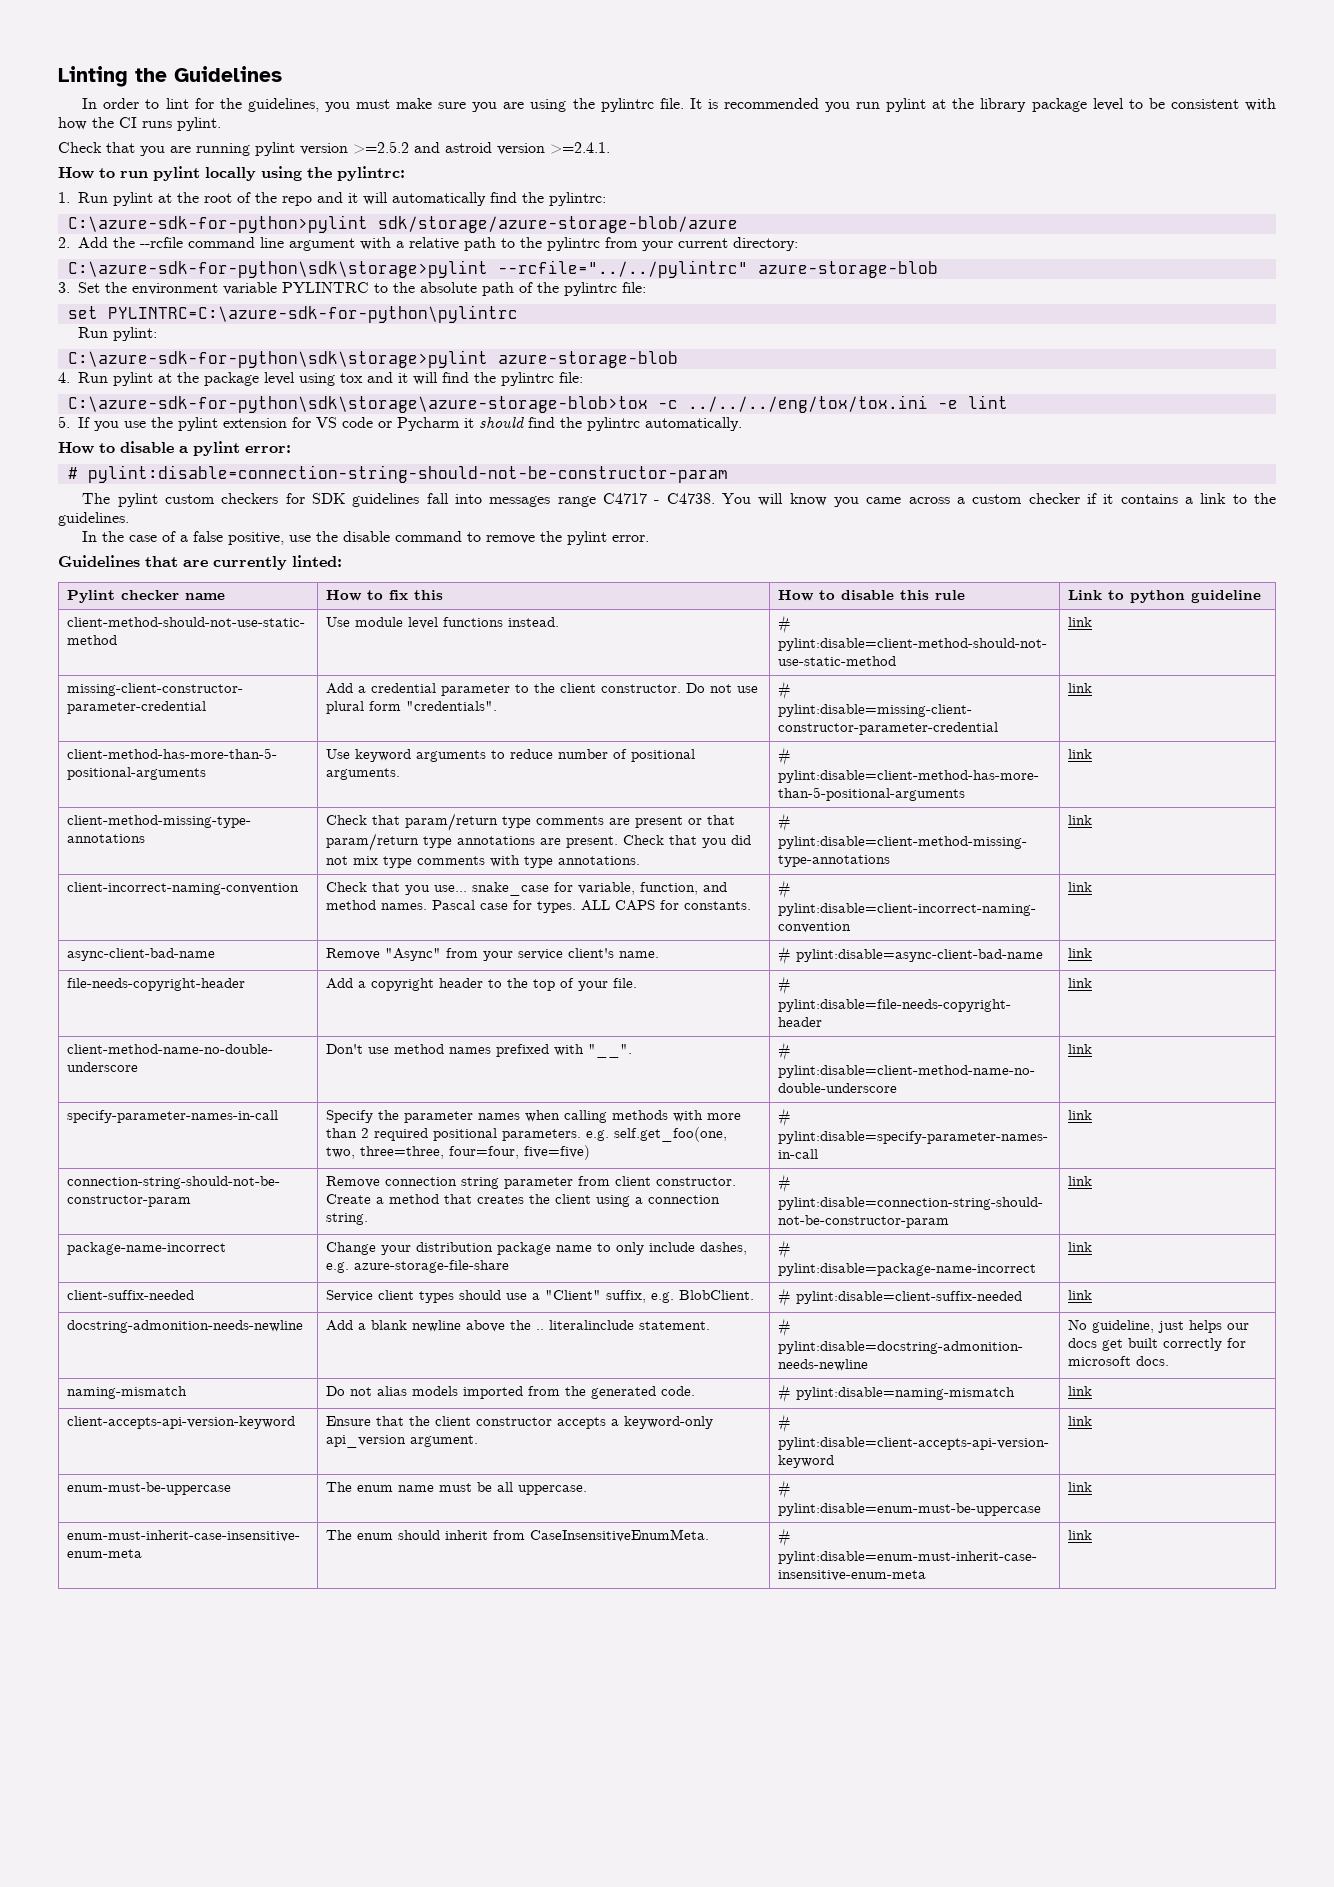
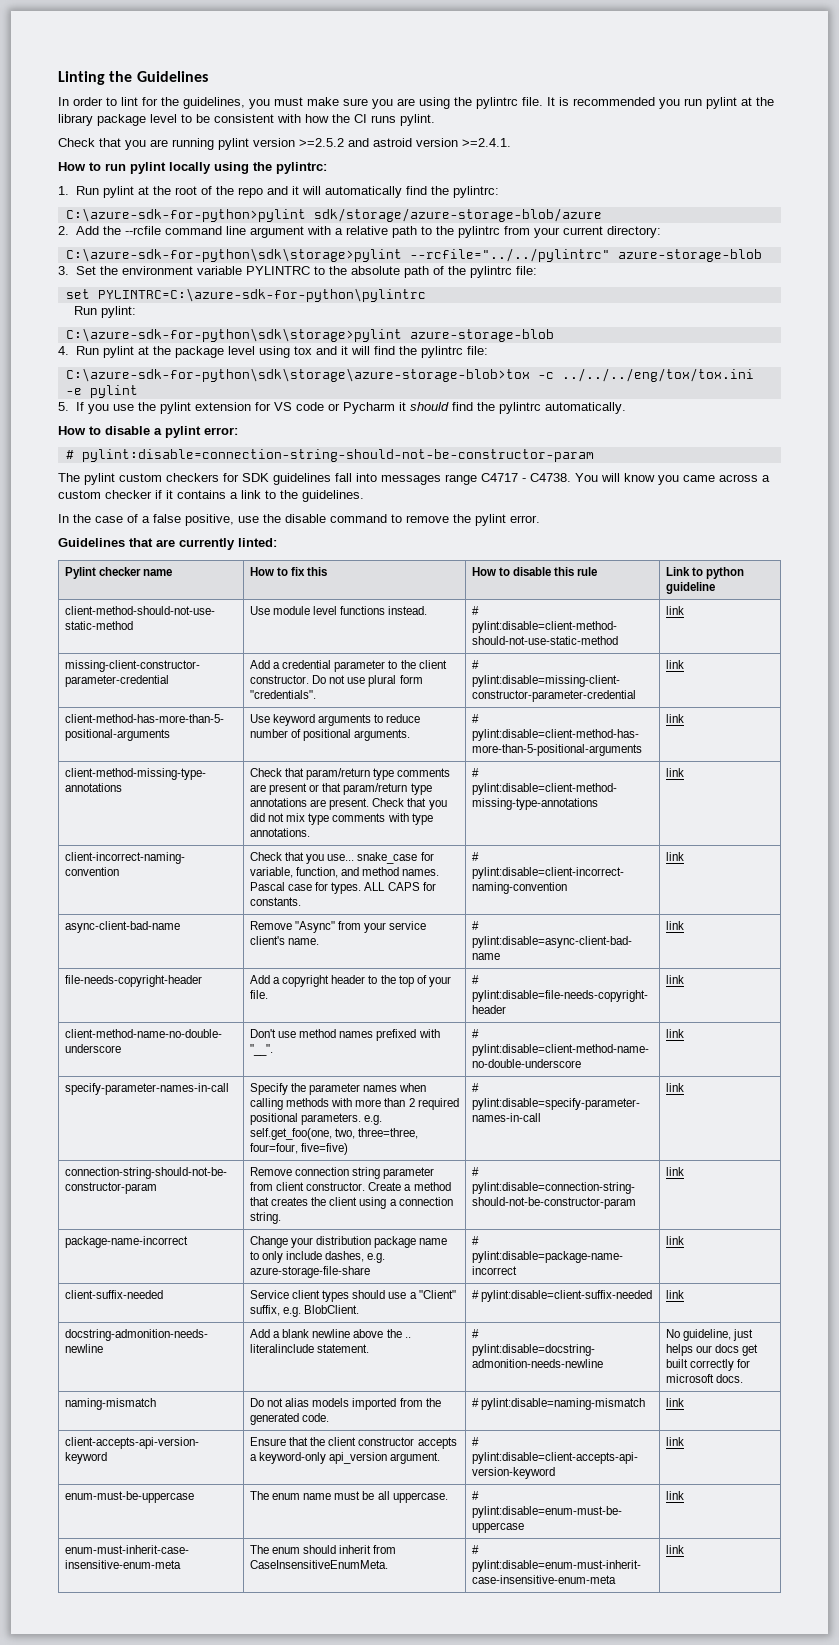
- C:\azure-sdk-for-python\sdk\storage\azure-storage-blob>tox -c ../../../eng/tox/tox.ini -e lint
+ C:\azure-sdk-for-python\sdk\storage\azure-storage-blob>tox -c ../../../eng/tox/tox.ini -e pylint

